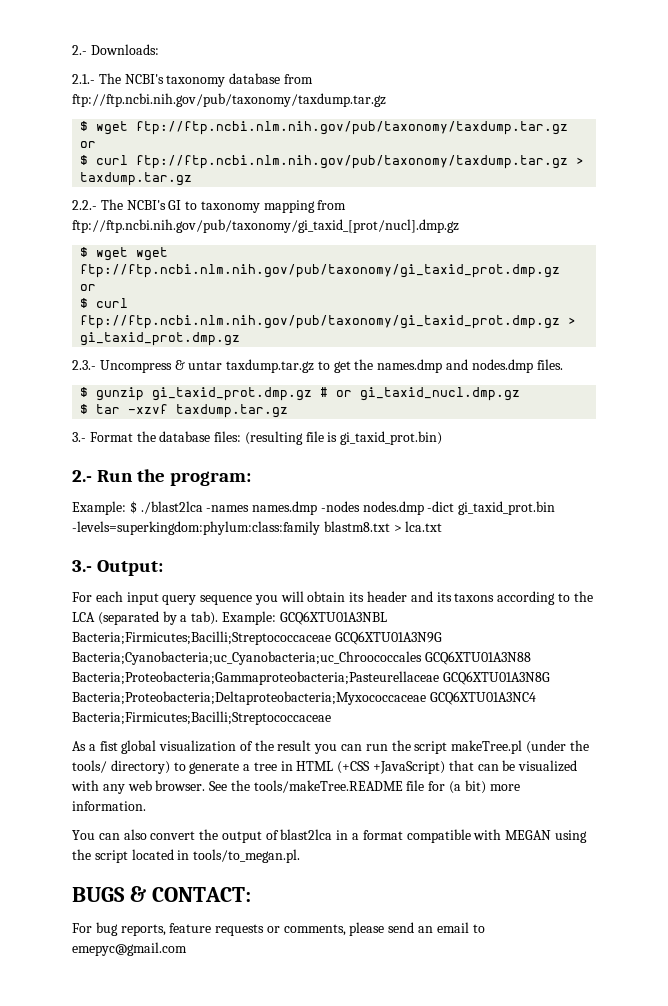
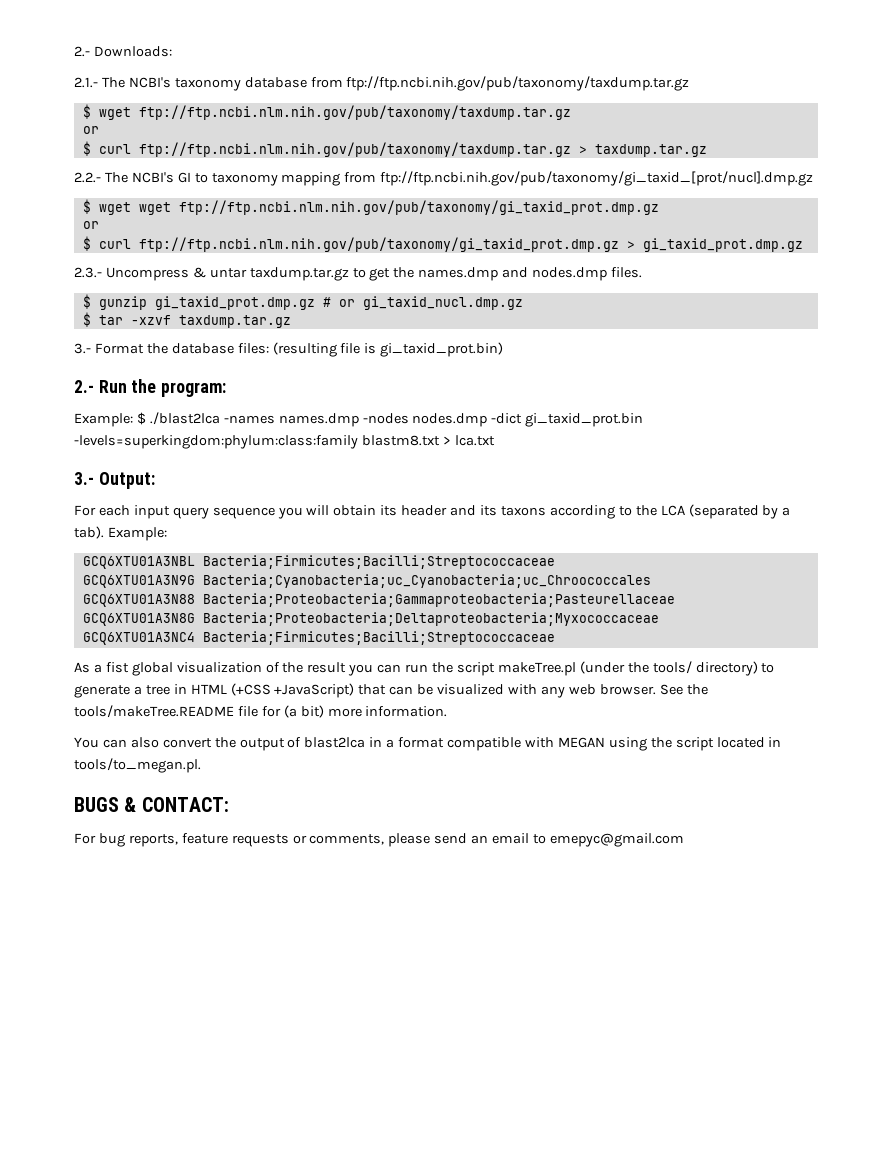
- For each input query sequence you will obtain its header and its taxons according to the LCA (separated by a tab). Example: GCQ6XTU01A3NBL Bacteria;Firmicutes;Bacilli;Streptococcaceae GCQ6XTU01A3N9G Bacteria;Cyanobacteria;uc_Cyanobacteria;uc_Chroococcales GCQ6XTU01A3N88 Bacteria;Proteobacteria;Gammaproteobacteria;Pasteurellaceae GCQ6XTU01A3N8G Bacteria;Proteobacteria;Deltaproteobacteria;Myxococcaceae GCQ6XTU01A3NC4 Bacteria;Firmicutes;Bacilli;Streptococcaceae
+ For each input query sequence you will obtain its header and its taxons according to the LCA (separated by a tab). Example:
+ GCQ6XTU01A3NBL Bacteria;Firmicutes;Bacilli;Streptococcaceae
+ GCQ6XTU01A3N9G Bacteria;Cyanobacteria;uc_Cyanobacteria;uc_Chroococcales
+ GCQ6XTU01A3N88 Bacteria;Proteobacteria;Gammaproteobacteria;Pasteurellaceae
+ GCQ6XTU01A3N8G Bacteria;Proteobacteria;Deltaproteobacteria;Myxococcaceae
+ GCQ6XTU01A3NC4 Bacteria;Firmicutes;Bacilli;Streptococcaceae

